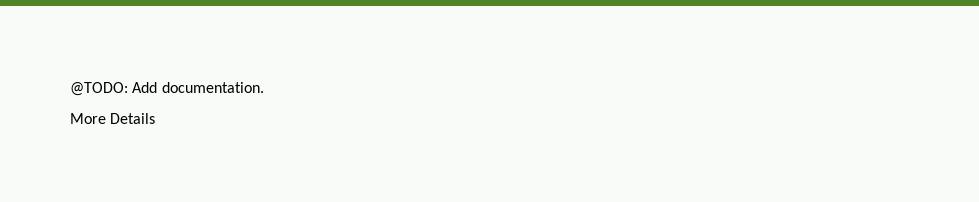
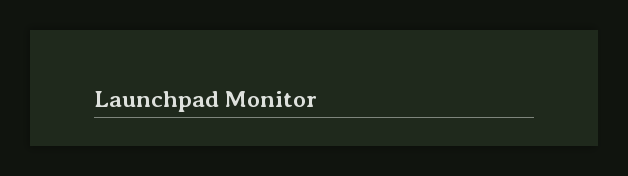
- @TODO: Add documentation.
- More Details
+ Launchpad Monitor

